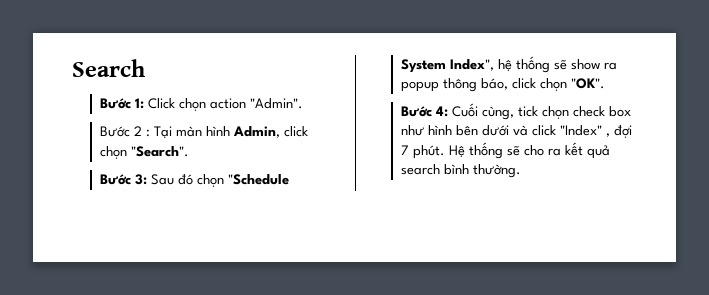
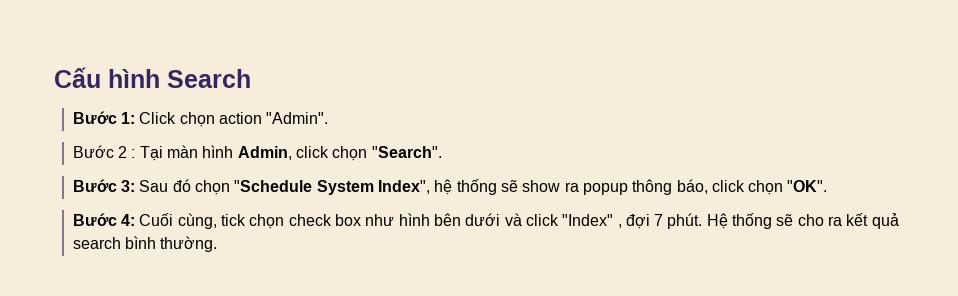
- Search
+ Cấu hình Search

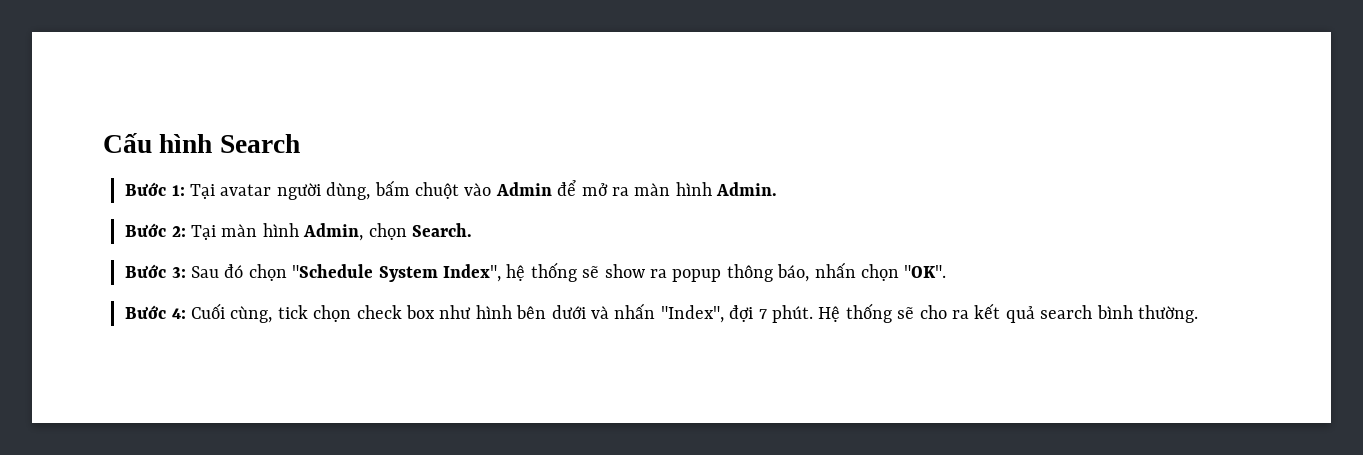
- Bước 1: Click chọn action "Admin".
- Bước 2 : Tại màn hình Admin, click chọn "Search".
+ Bước 1: Tại avatar người dùng, bấm chuột vào Admin để mở ra màn hình Admin.
+ Bước 2: Tại màn hình Admin, chọn Search.
- Bước 3: Sau đó chọn "Schedule System Index", hệ thống sẽ show ra popup thông báo, click chọn "OK".
+ Bước 3: Sau đó chọn "Schedule System Index", hệ thống sẽ show ra popup thông báo, nhấn chọn "OK".
- Bước 4: Cuối cùng, tick chọn check box như hình bên dưới và click "Index" , đợi 7 phút.
+ Bước 4: Cuối cùng, tick chọn check box như hình bên dưới và nhấn "Index", đợi 7 phút.

